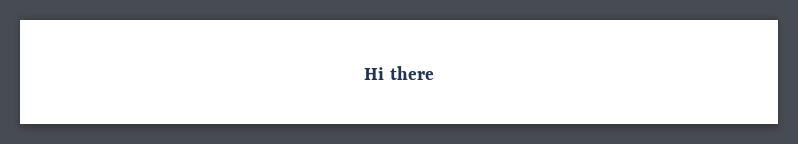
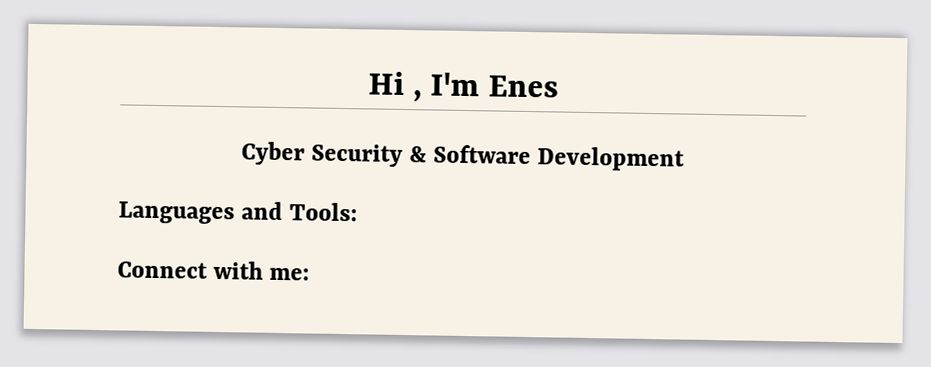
- Hi there
+ Hi , I'm Enes
+ Cyber Security & Software Development
+ Languages and Tools:
+ Connect with me:

